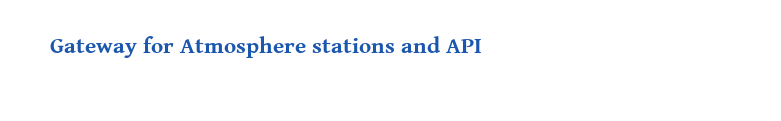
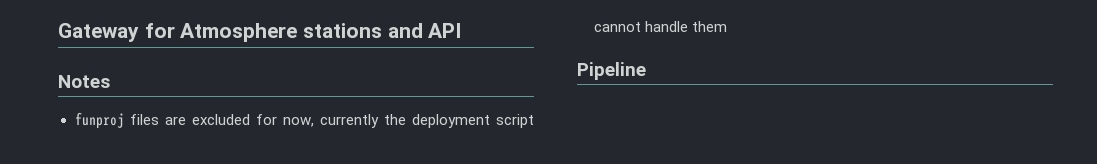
+ Notes
+ funproj files are excluded for now, currently the deployment script cannot handle them
+ Pipeline

